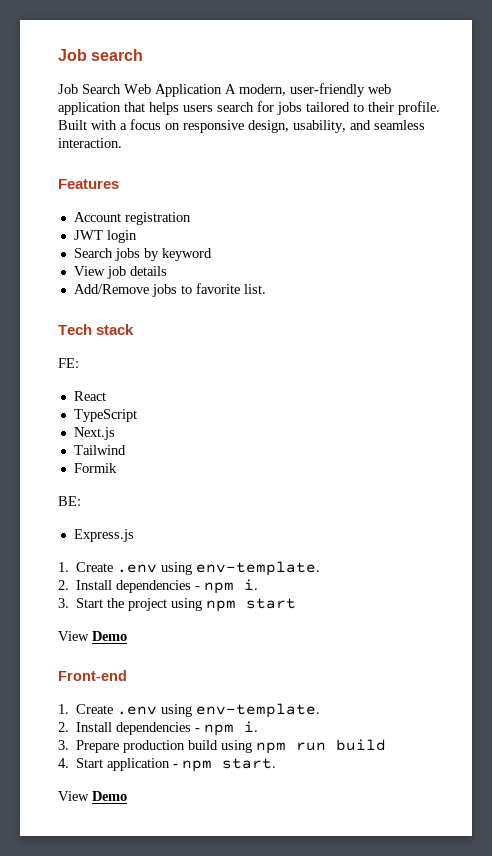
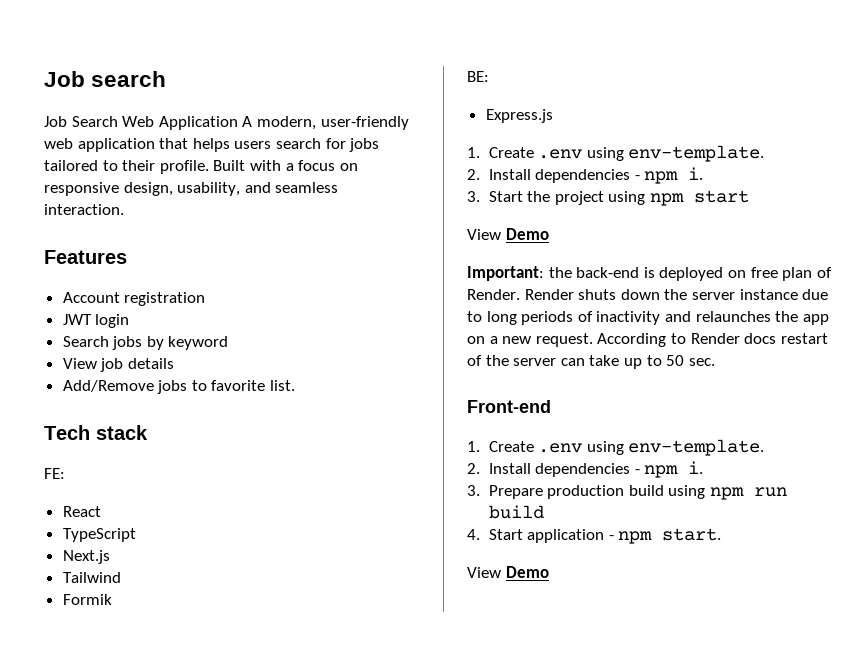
+ Important: the back-end is deployed on free plan of Render. Render shuts down the server instance due to long periods of inactivity and relaunches the app on a new request. According to Render docs restart of the server can take up to 50 sec.

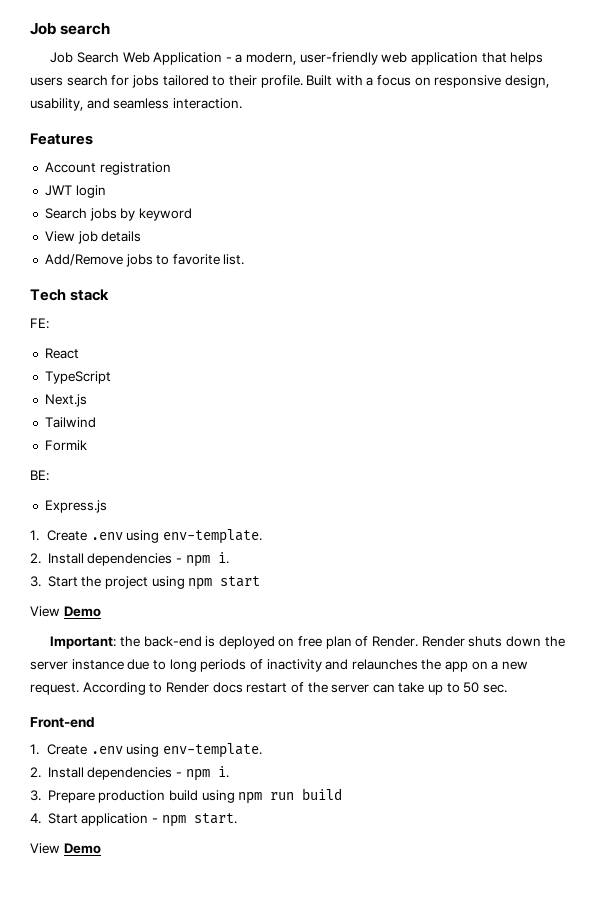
- Job Search Web Application A modern, user-friendly web application that helps users search for jobs tailored to their profile.
+ Job Search Web Application - a modern, user-friendly web application that helps users search for jobs tailored to their profile.

